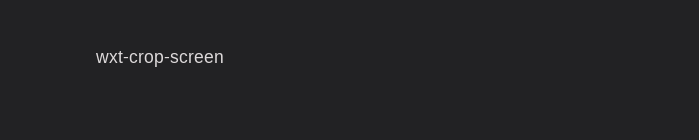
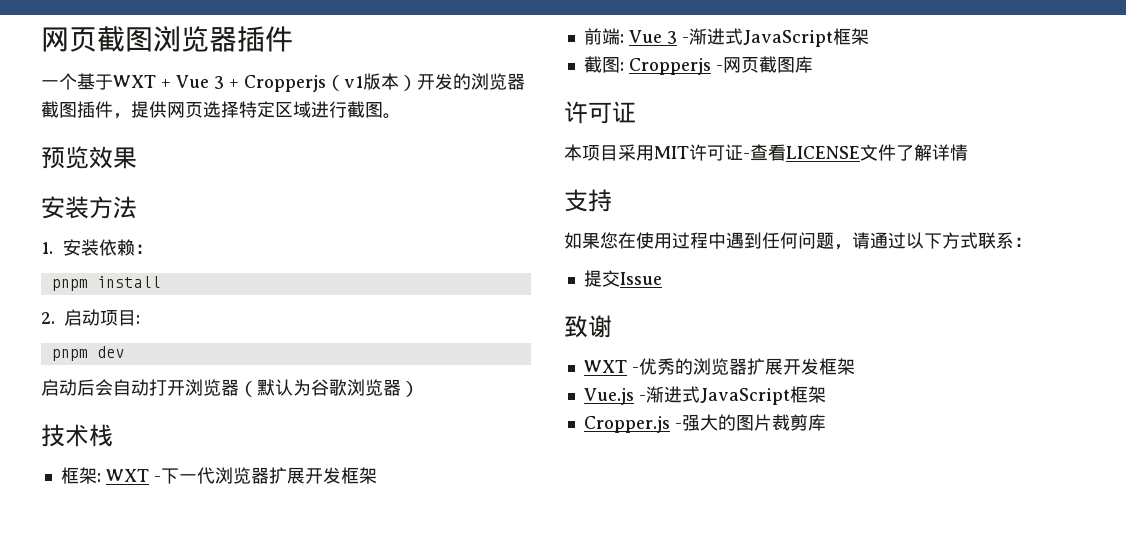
- wxt-crop-screen
+ 网页截图浏览器插件
+ 一个基于WXT + Vue 3 + Cropperjs（v1版本）开发的浏览器截图插件，提供网页选择特定区域进行截图。
+ 预览效果
+ 安装方法
+ 1.安装依赖：
+ pnpm install
+ 2.启动项目:
+ pnpm dev
+ 启动后会自动打开浏览器（默认为谷歌浏览器）
+ 技术栈
+ 框架: WXT -下一代浏览器扩展开发框架
+ 前端: Vue 3 -渐进式JavaScript框架
+ 截图: Cropperjs -网页截图库
+ 许可证
+ 本项目采用MIT许可证-查看LICENSE文件了解详情
+ 支持
+ 如果您在使用过程中遇到任何问题，请通过以下方式联系：
+ 提交Issue
+ 致谢
+ WXT -优秀的浏览器扩展开发框架
+ Vue.js -渐进式JavaScript框架
+ Cropper.js -强大的图片裁剪库

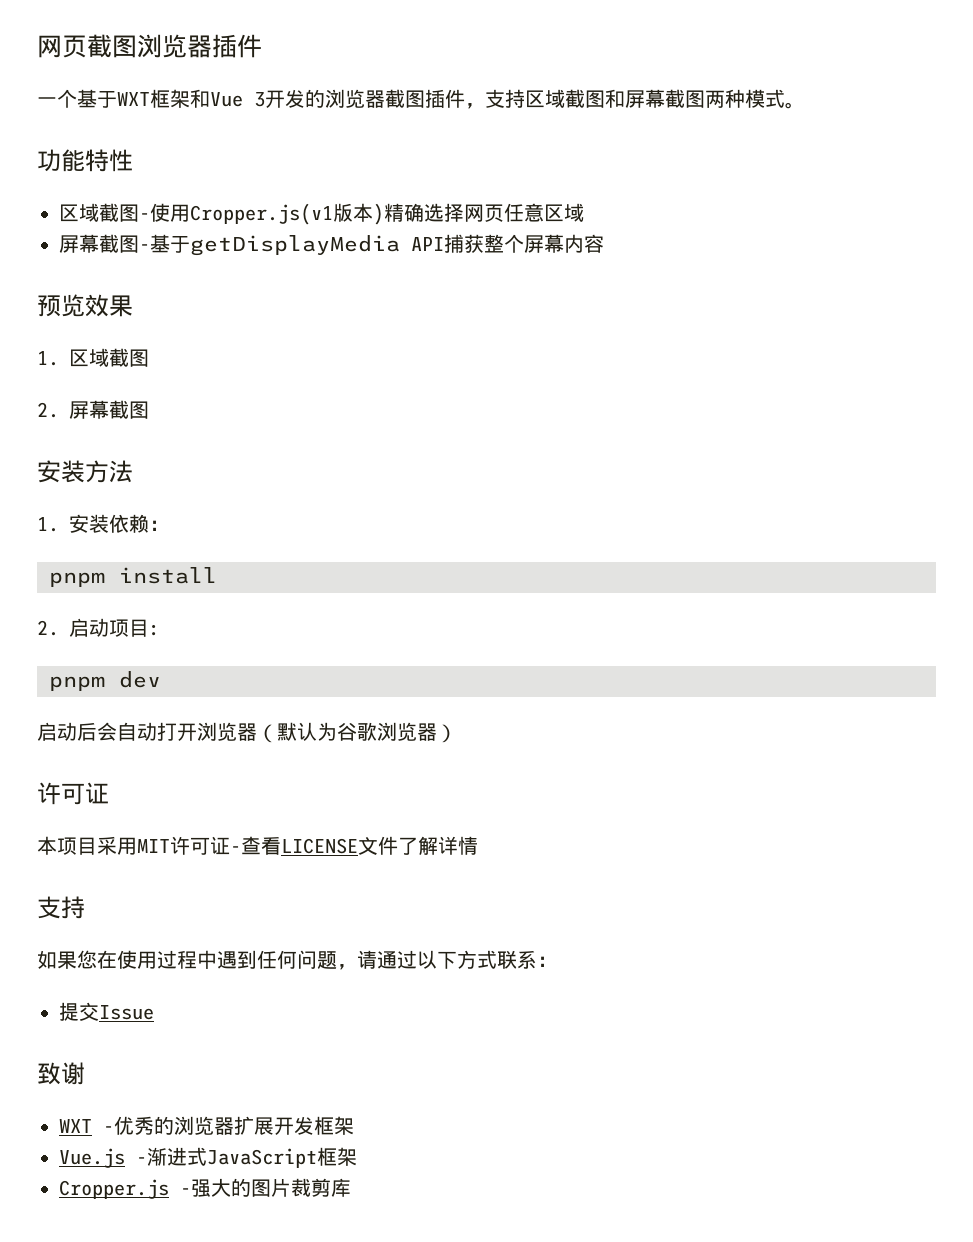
- 一个基于WXT + Vue 3 + Cropperjs（v1版本）开发的浏览器截图插件，提供网页选择特定区域进行截图。
+ 一个基于WXT框架和Vue 3开发的浏览器截图插件，支持区域截图和屏幕截图两种模式。
+ 功能特性
+ 区域截图-使用Cropper.js(v1版本)精确选择网页任意区域
+ 屏幕截图-基于getDisplayMedia API捕获整个屏幕内容
  预览效果
+ 1.区域截图
+ 2.屏幕截图
- 技术栈
- 框架: WXT -下一代浏览器扩展开发框架
- 前端: Vue 3 -渐进式JavaScript框架
- 截图: Cropperjs -网页截图库

